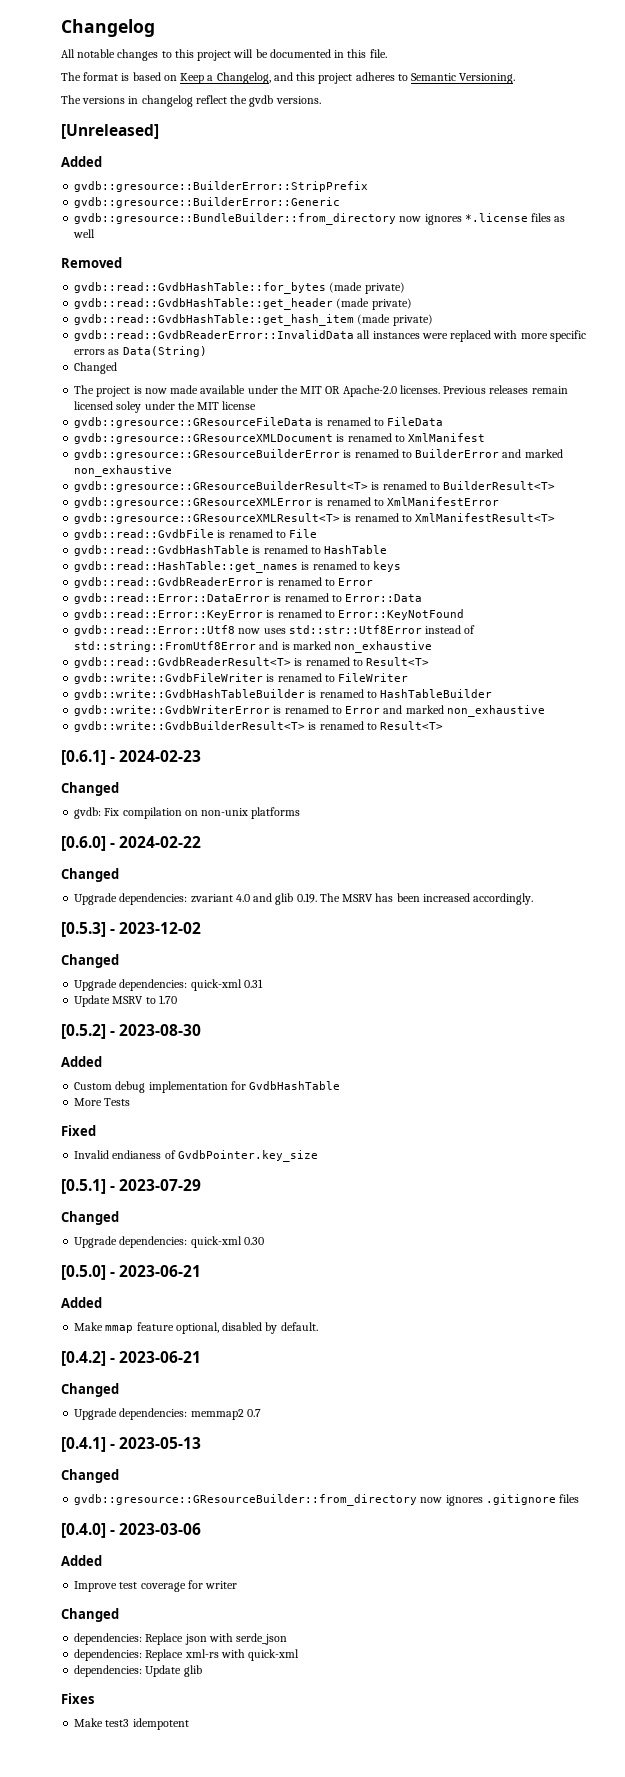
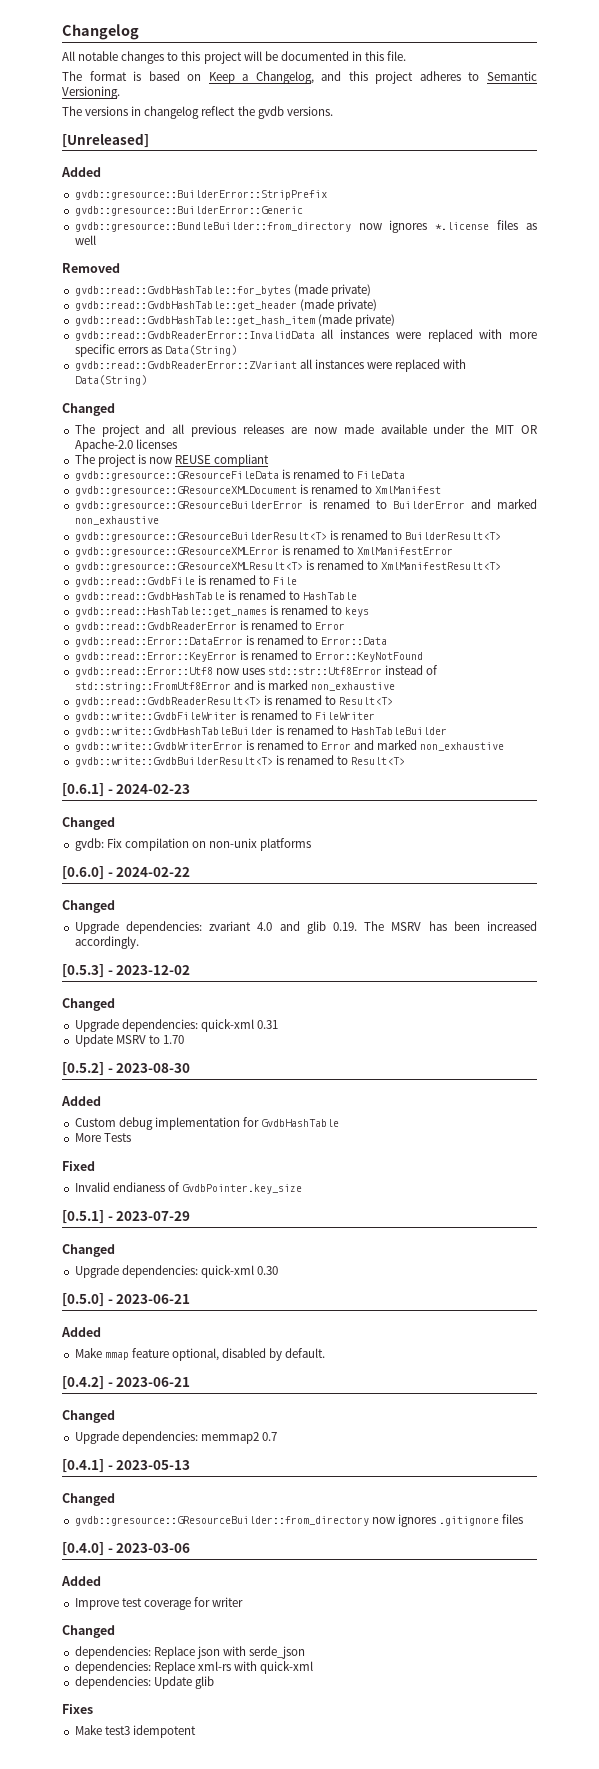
  gvdb::read::GvdbReaderError::InvalidData all instances were replaced with more specific errors as Data(String)
+ gvdb::read::GvdbReaderError::ZVariant all instances were replaced with Data(String)
  Changed
- The project is now made available under the MIT OR Apache-2.0 licenses. Previous releases remain licensed soley under the MIT license
+ The project and all previous releases are now made available under the MIT OR Apache-2.0 licenses
+ The project is now REUSE compliant

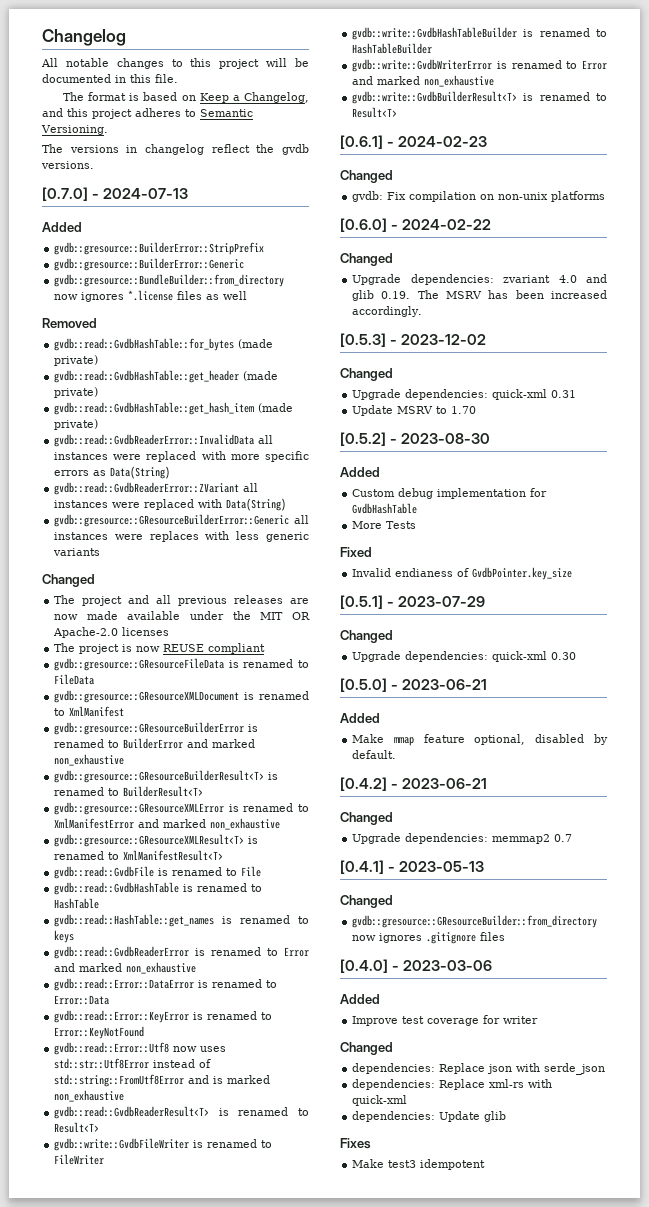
- [Unreleased]
+ [0.7.0] - 2024-07-13
+ gvdb::gresource::GResourceBuilderError::Generic all instances were replaces with less generic variants
- gvdb::gresource::GResourceXMLError is renamed to XmlManifestError
+ gvdb::gresource::GResourceXMLError is renamed to XmlManifestError and marked non_exhaustive
- gvdb::read::GvdbReaderError is renamed to Error
+ gvdb::read::GvdbReaderError is renamed to Error and marked non_exhaustive

